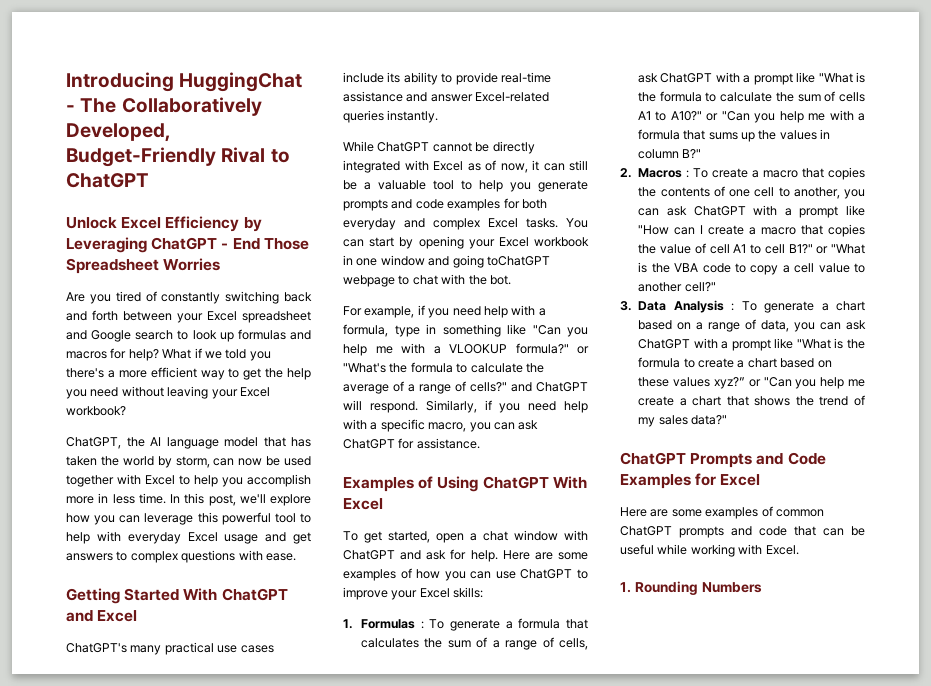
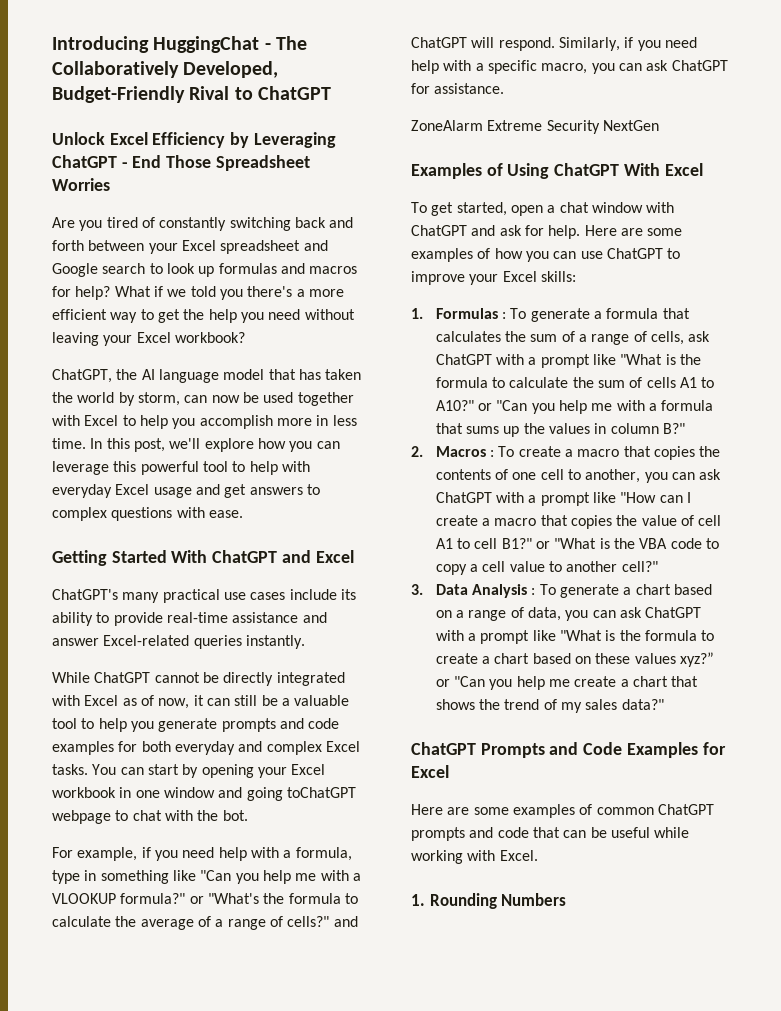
+ ZoneAlarm Extreme Security NextGen

